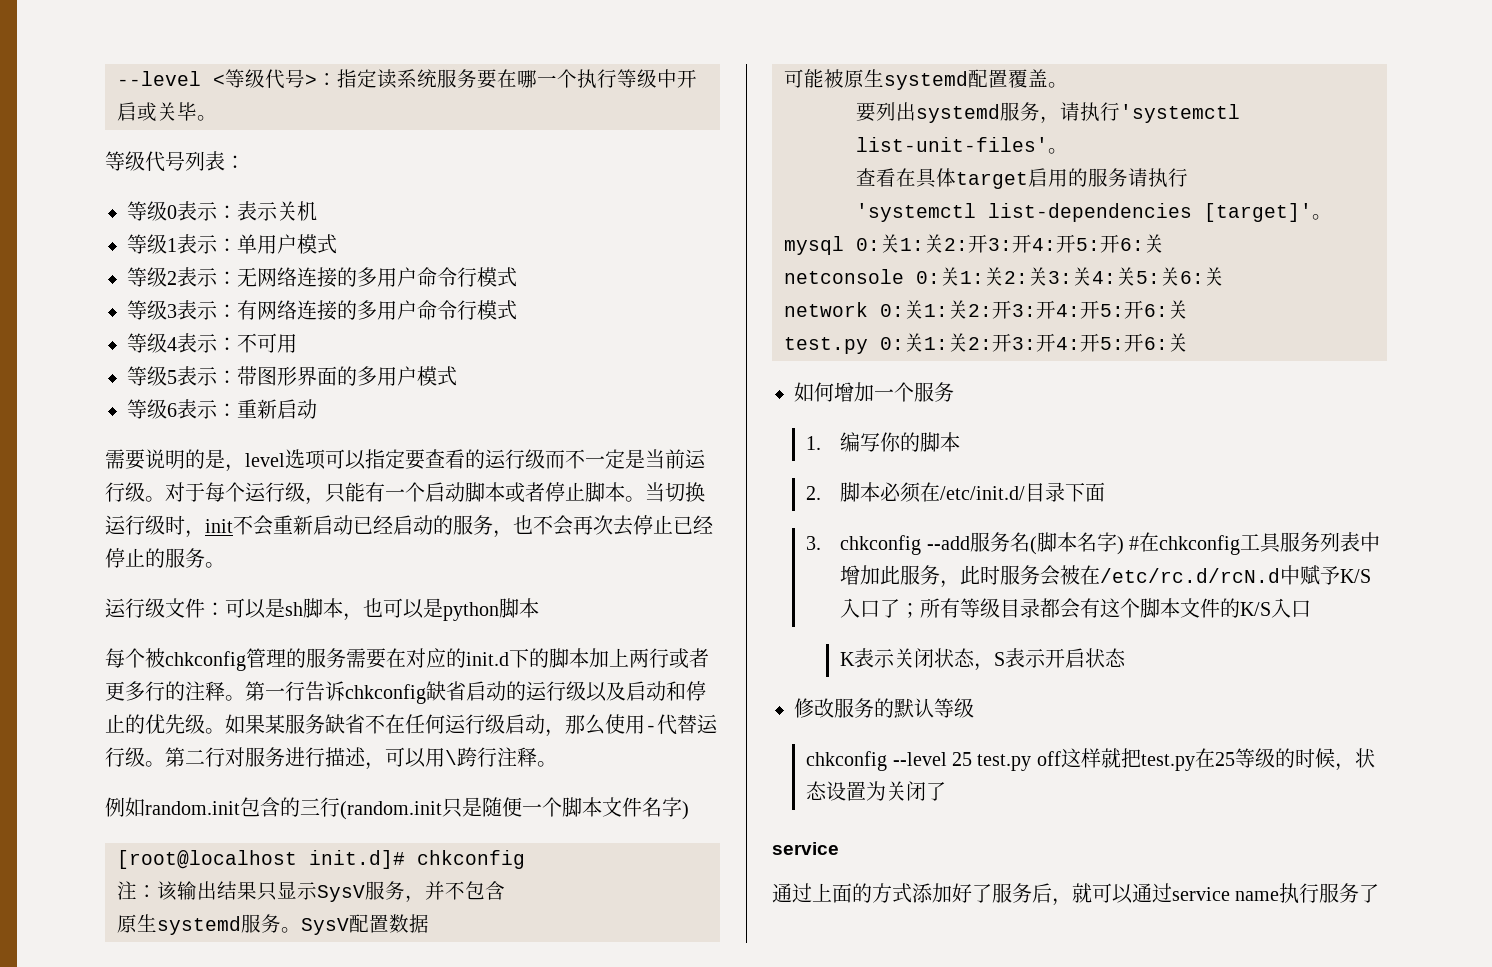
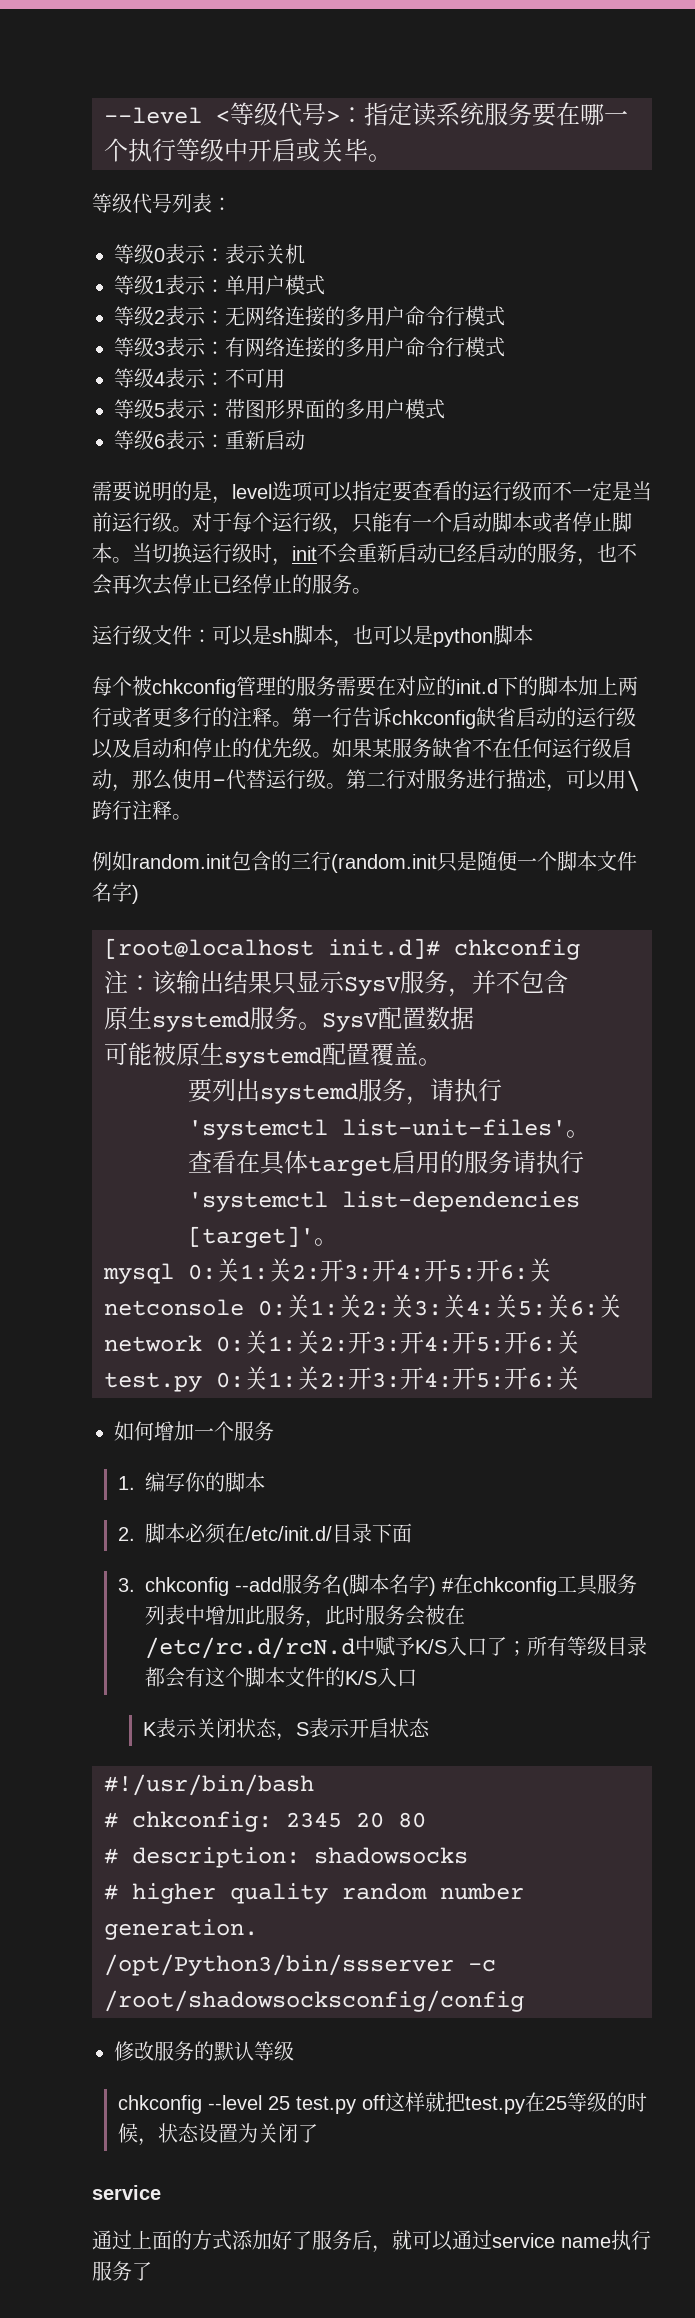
+ #!/usr/bin/bash
+ # chkconfig: 2345 20 80
+ # description: shadowsocks
+ # higher quality random number generation.
+ /opt/Python3/bin/ssserver -c /root/shadowsocksconfig/config

